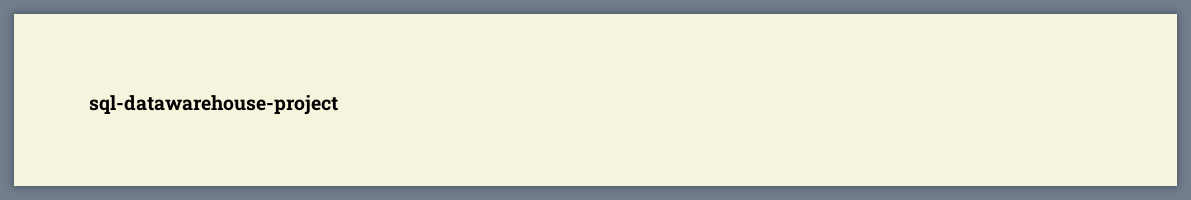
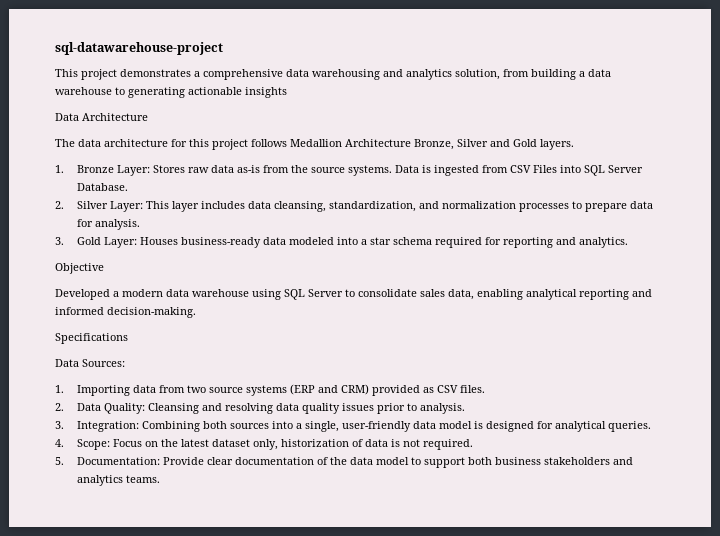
+ This project demonstrates a comprehensive data warehousing and analytics solution, from building a data warehouse to generating actionable insights
+ Data Architecture
+ The data architecture for this project follows Medallion Architecture Bronze, Silver and Gold layers.
+ 1. Bronze Layer: Stores raw data as-is from the source systems. Data is ingested from CSV Files into SQL Server Database.
+ 2. Silver Layer: This layer includes data cleansing, standardization, and normalization processes to prepare data for analysis.
+ 3. Gold Layer: Houses business-ready data modeled into a star schema required for reporting and analytics.
+ Objective
+ Developed a modern data warehouse using SQL Server to consolidate sales data, enabling analytical reporting and informed decision-making.
+ Specifications
+ Data Sources:
+ 1. Importing data from two source systems (ERP and CRM) provided as CSV files.
+ 2. Data Quality: Cleansing and resolving data quality issues prior to analysis.
+ 3. Integration: Combining both sources into a single, user-friendly data model is designed for analytical queries.
+ 4. Scope: Focus on the latest dataset only, historization of data is not required.
+ 5. Documentation: Provide clear documentation of the data model to support both business stakeholders and analytics teams.

